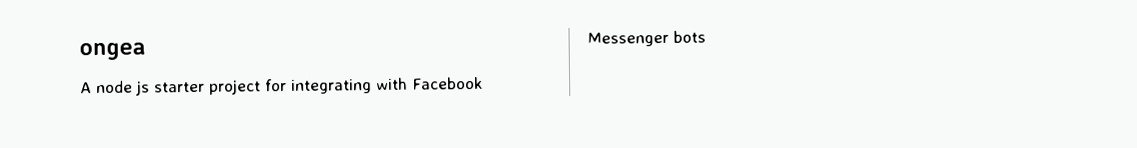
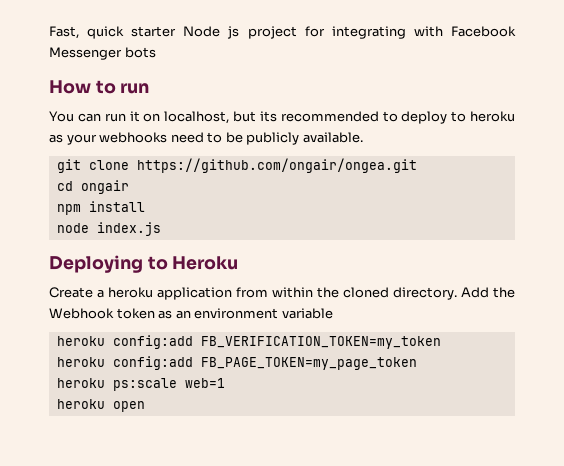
- ongea
- A node js starter project for integrating with Facebook Messenger bots
+ Fast, quick starter Node js project for integrating with Facebook Messenger bots
+ How to run
+ You can run it on localhost, but its recommended to deploy to heroku as your webhooks need to be publicly available.
+ git clone https://github.com/ongair/ongea.git
+ cd ongair
+ npm install
+ node index.js
+ Deploying to Heroku
+ Create a heroku application from within the cloned directory. Add the Webhook token as an environment variable
+ heroku config:add FB_VERIFICATION_TOKEN=my_token
+ heroku config:add FB_PAGE_TOKEN=my_page_token
+ heroku ps:scale web=1
+ heroku open

